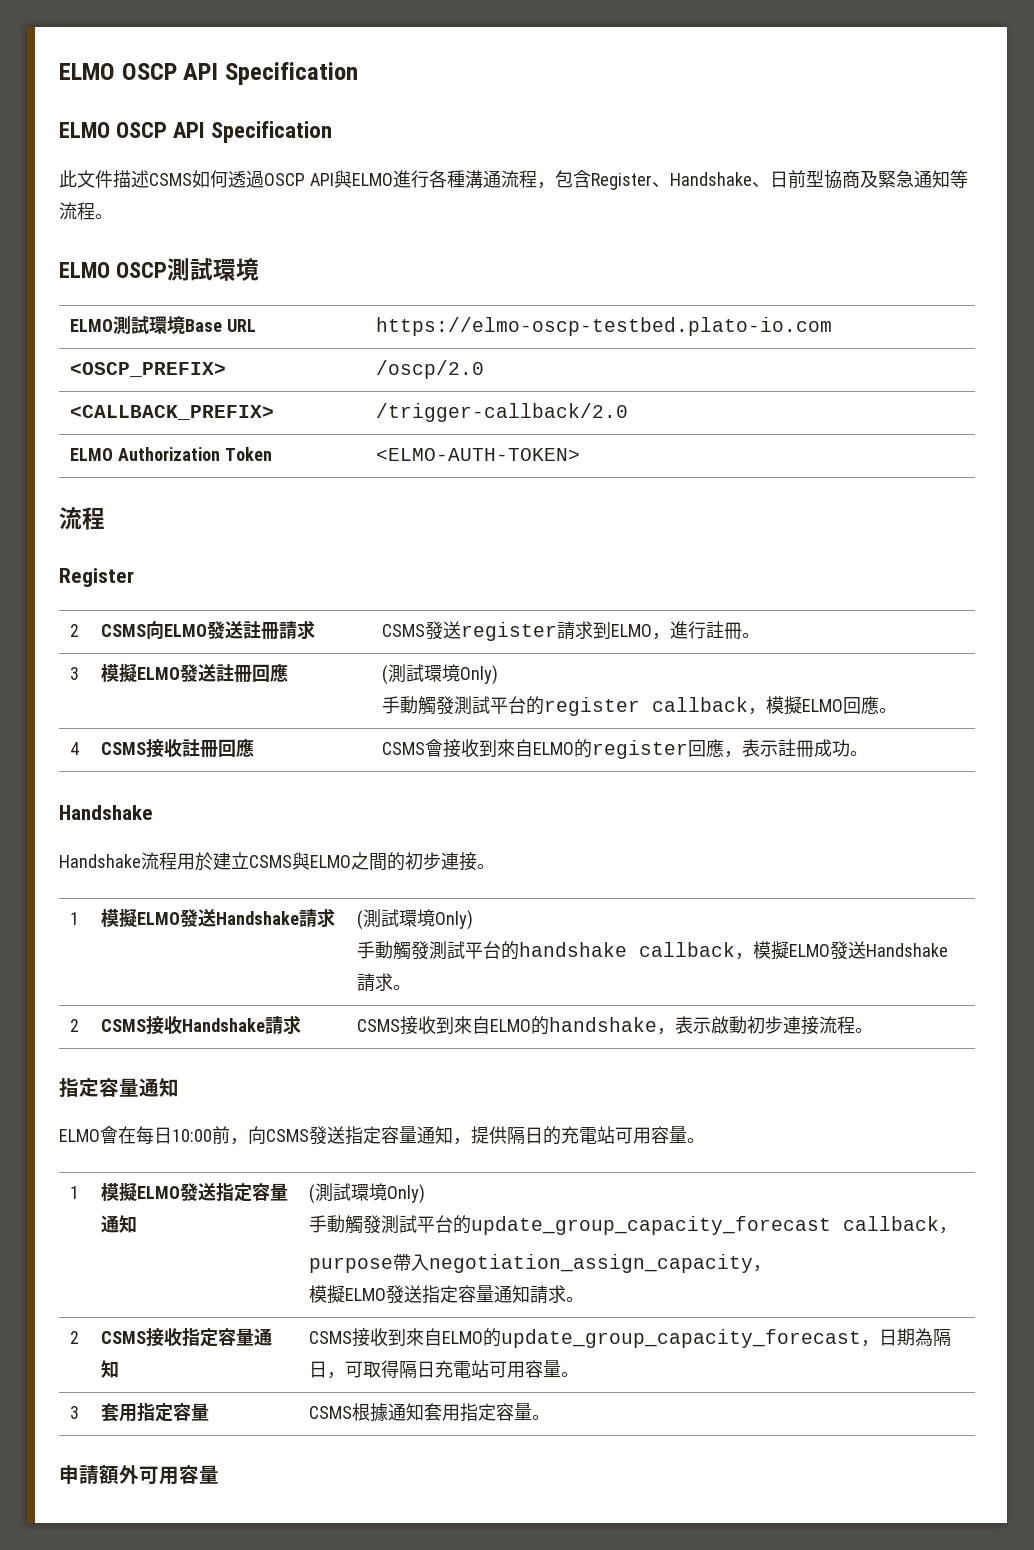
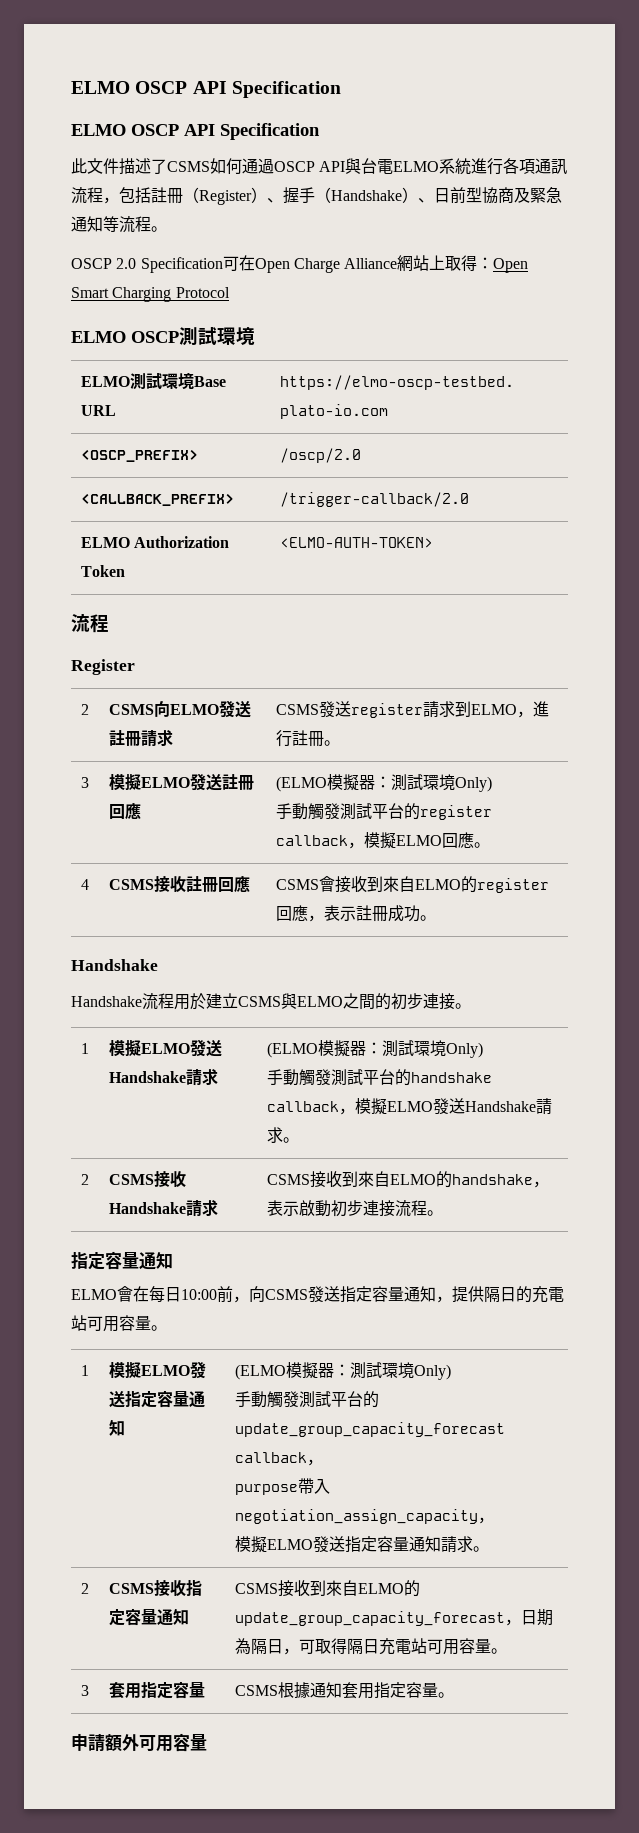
- 此文件描述CSMS如何透過OSCP API與ELMO進行各種溝通流程，包含Register、Handshake、日前型協商及緊急通知等流程。
+ 此文件描述了CSMS如何通過OSCP API與台電ELMO系統進行各項通訊流程，包括註冊（Register）、握手（Handshake）、日前型協商及緊急通知等流程。
+ OSCP 2.0 Specification可在Open Charge Alliance網站上取得：Open Smart Charging Protocol
- 3 | 模擬ELMO發送註冊回應 | (測試環境Only)
+ 3 | 模擬ELMO發送註冊回應 | (ELMO模擬器：測試環境Only)
- 1 | 模擬ELMO發送Handshake請求 | (測試環境Only)
+ 1 | 模擬ELMO發送Handshake請求 | (ELMO模擬器：測試環境Only)
- 1 | 模擬ELMO發送指定容量通知 | (測試環境Only)
+ 1 | 模擬ELMO發送指定容量通知 | (ELMO模擬器：測試環境Only)

